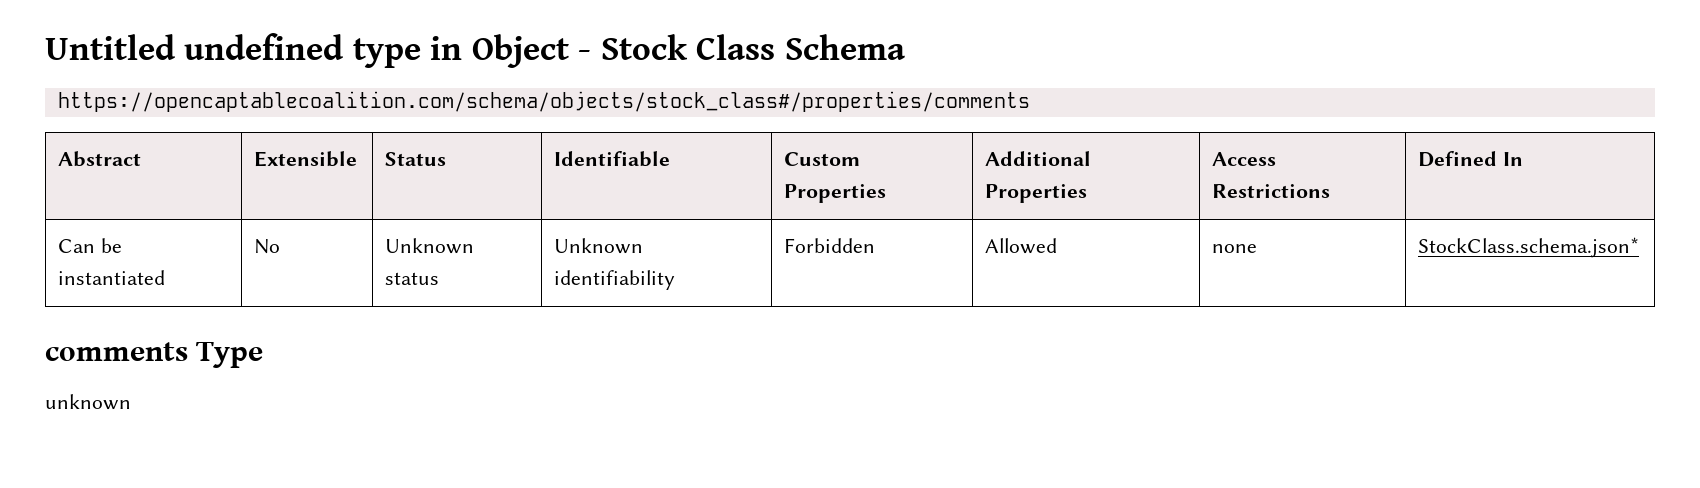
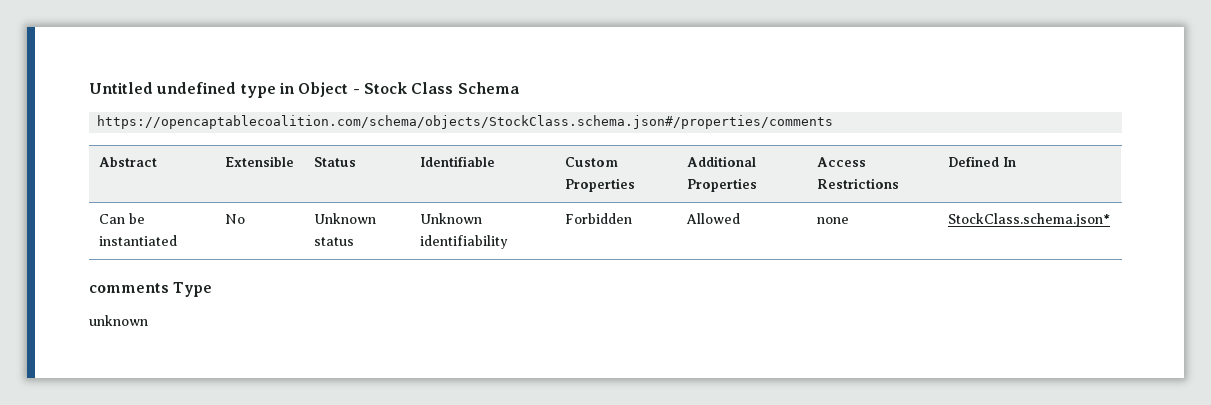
- https://opencaptablecoalition.com/schema/objects/stock_class#/properties/comments
+ https://opencaptablecoalition.com/schema/objects/StockClass.schema.json#/properties/comments

